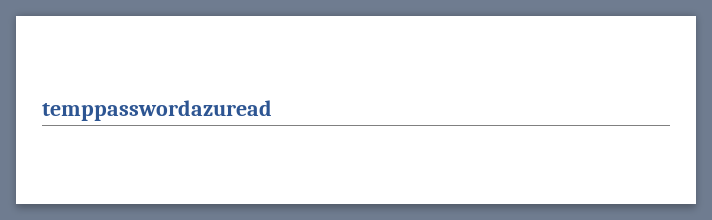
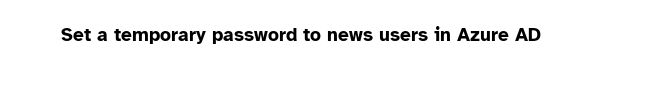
- temppasswordazuread
+ Set a temporary password to news users in Azure AD

